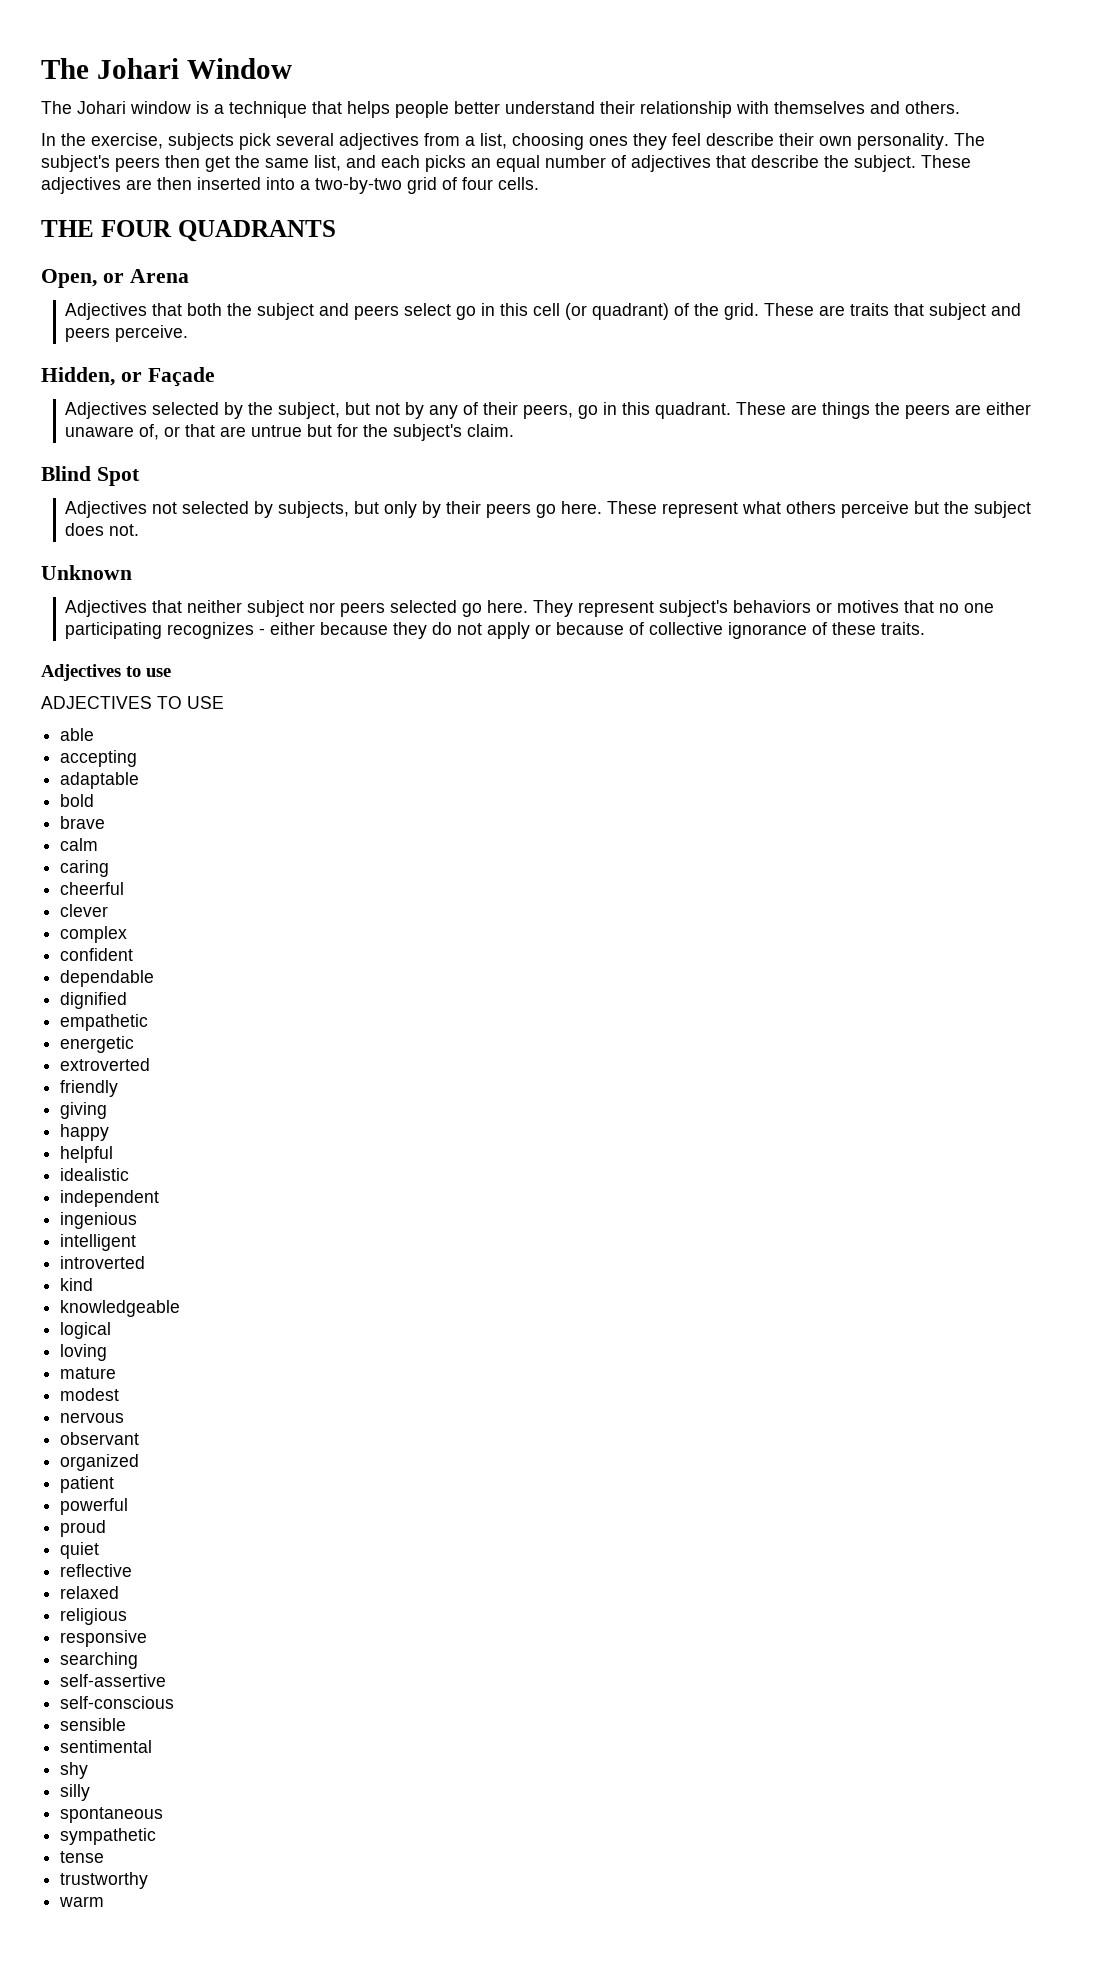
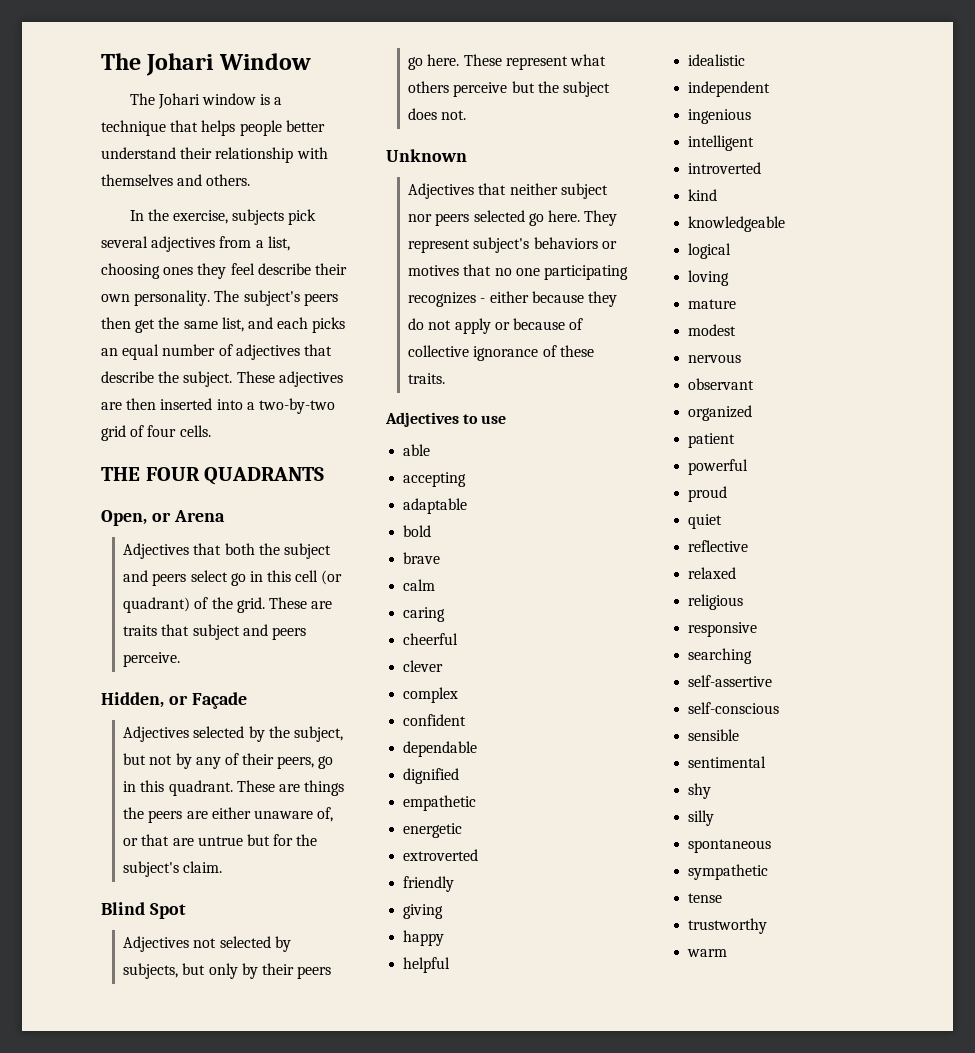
- ADJECTIVES TO USE

